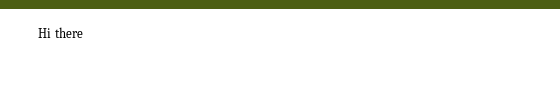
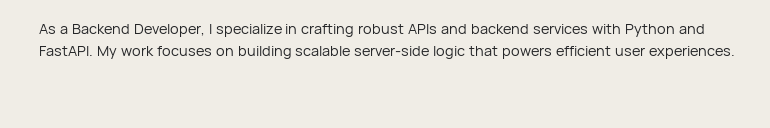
- Hi there
+ As a Backend Developer, I specialize in crafting robust APIs and backend services with Python and FastAPI. My work focuses on building scalable server-side logic that powers efficient user experiences.

